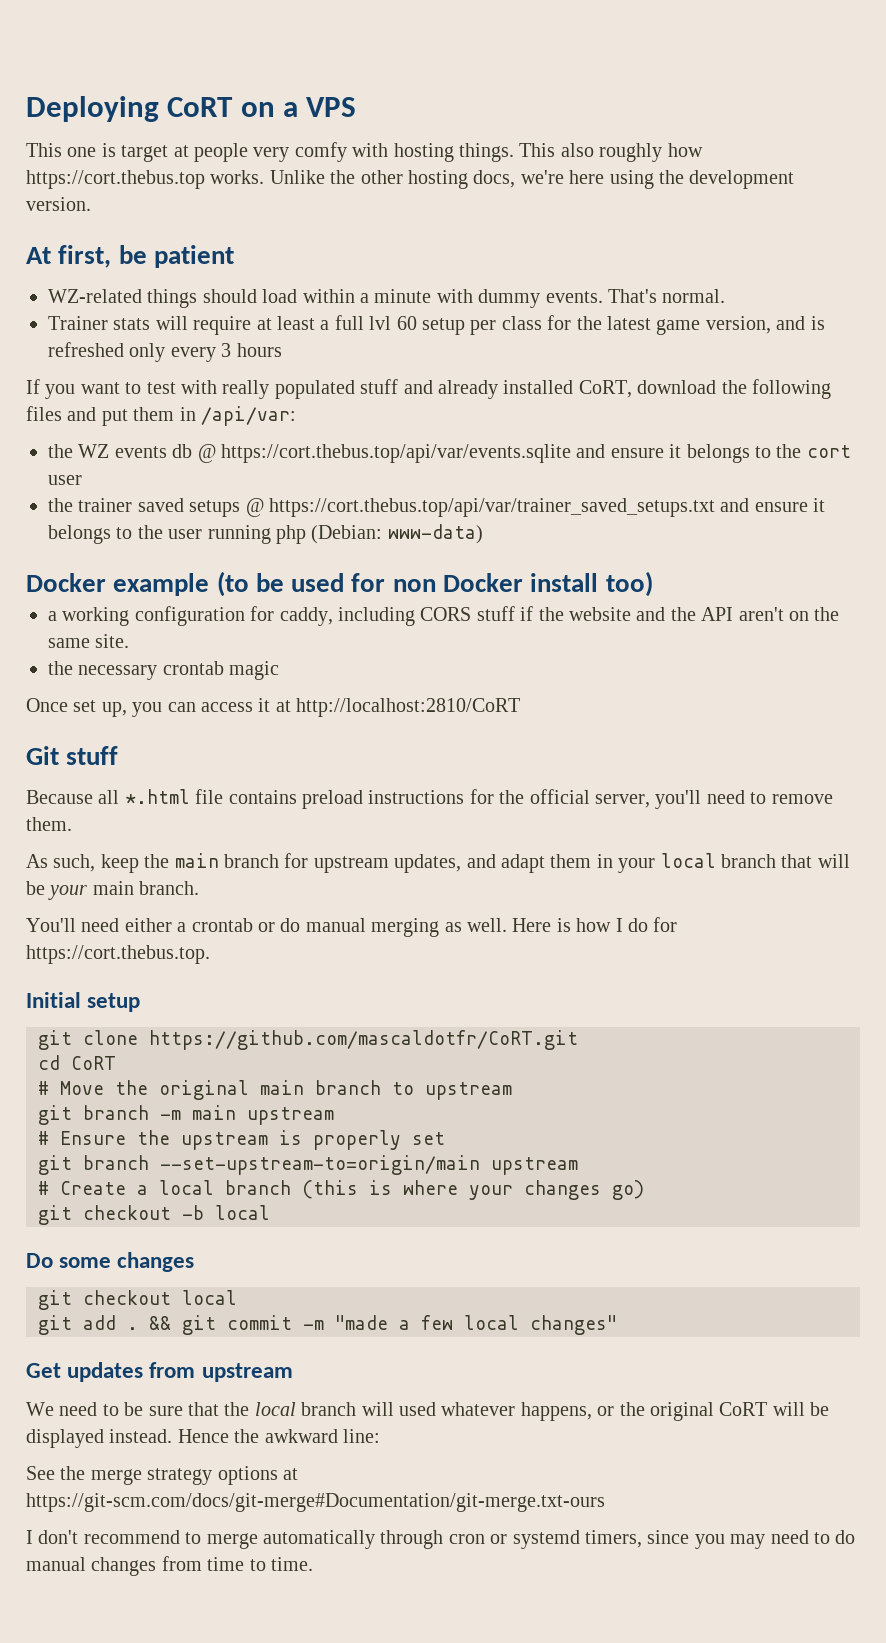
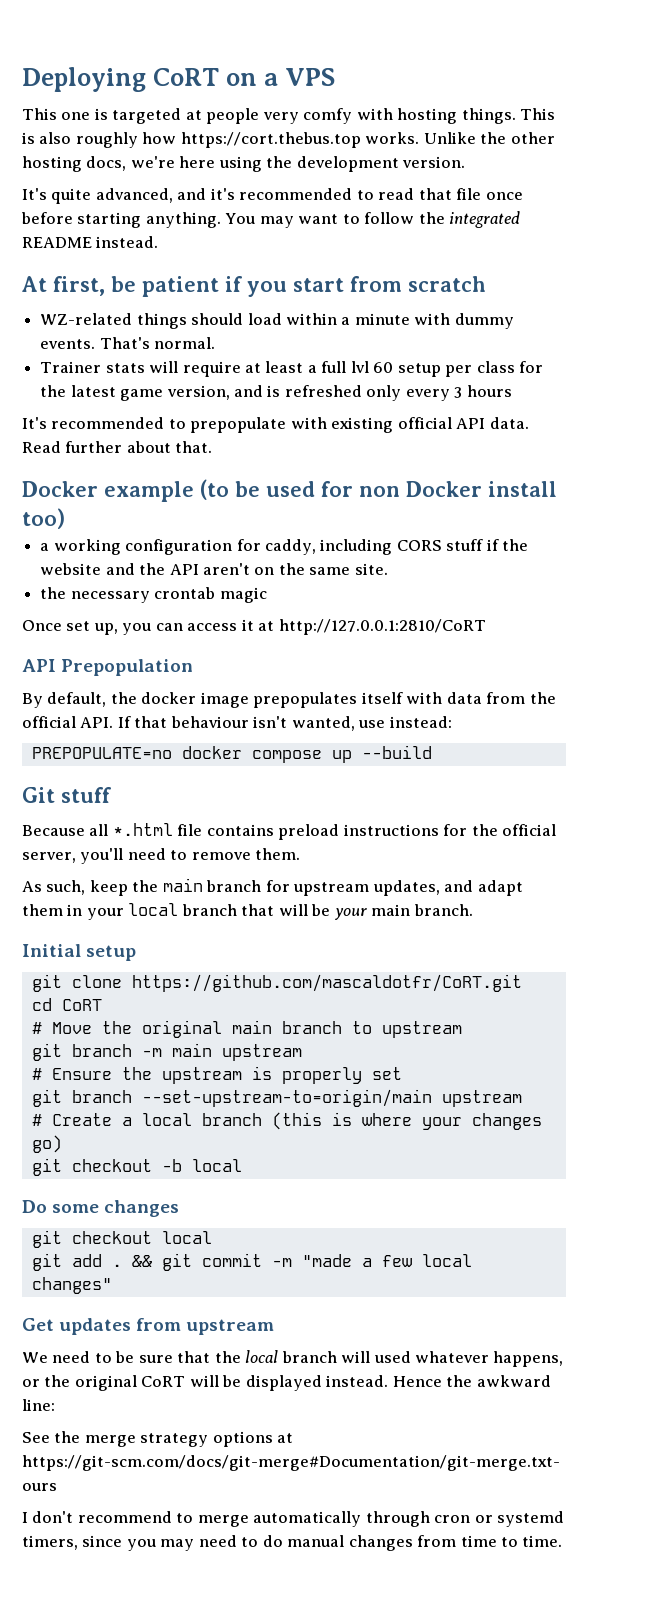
- This one is target at people very comfy with hosting things.
+ This one is targeted at people very comfy with hosting things.
- This also roughly how https://cort.thebus.top works.
+ This is also roughly how https://cort.thebus.top works.
+ It's quite advanced, and it's recommended to read that file once before starting anything. You may want to follow the integrated README instead.
- At first, be patient
+ At first, be patient if you start from scratch
- If you want to test with really populated stuff and already installed CoRT, download the following files and put them in /api/var:
- the WZ events db @ https://cort.thebus.top/api/var/events.sqlite and ensure it belongs to the cort user
- the trainer saved setups @ https://cort.thebus.top/api/var/trainer_saved_setups.txt and ensure it belongs to the user running php (Debian: www-data)
+ It's recommended to prepopulate with existing official API data. Read further about that.
- Once set up, you can access it at http://localhost:2810/CoRT
+ Once set up, you can access it at http://127.0.0.1:2810/CoRT
+ API Prepopulation
+ By default, the docker image prepopulates itself with data from the official API. If that behaviour isn't wanted, use instead:
+ PREPOPULATE=no docker compose up --build
- You'll need either a crontab or do manual merging as well. Here is how I do for https://cort.thebus.top.

